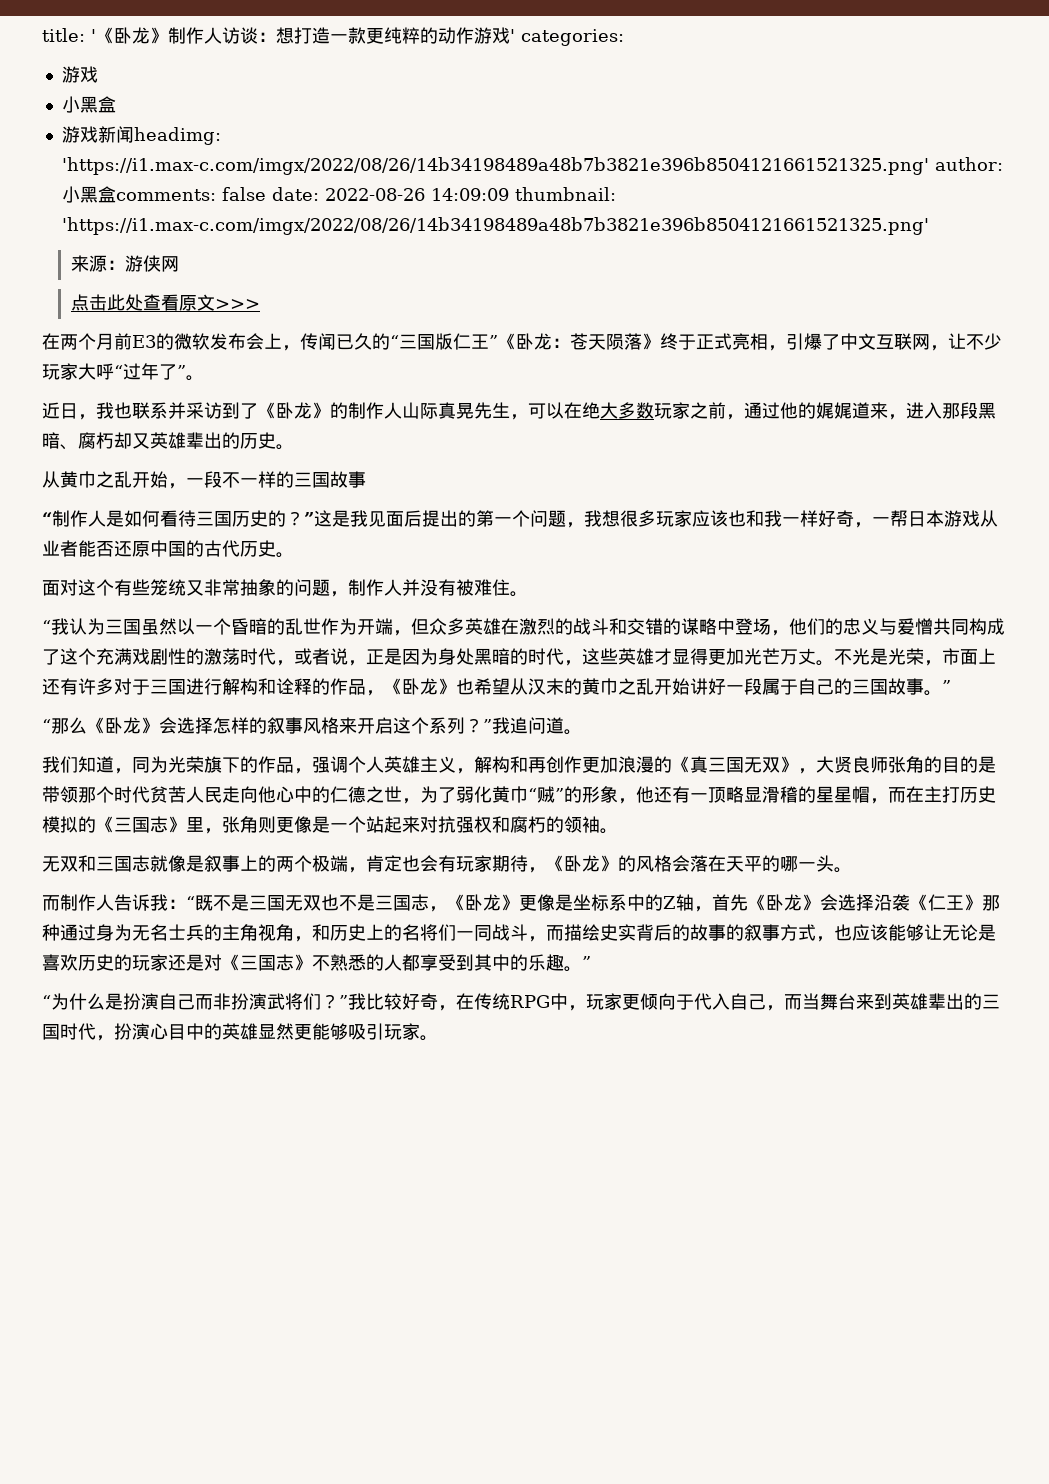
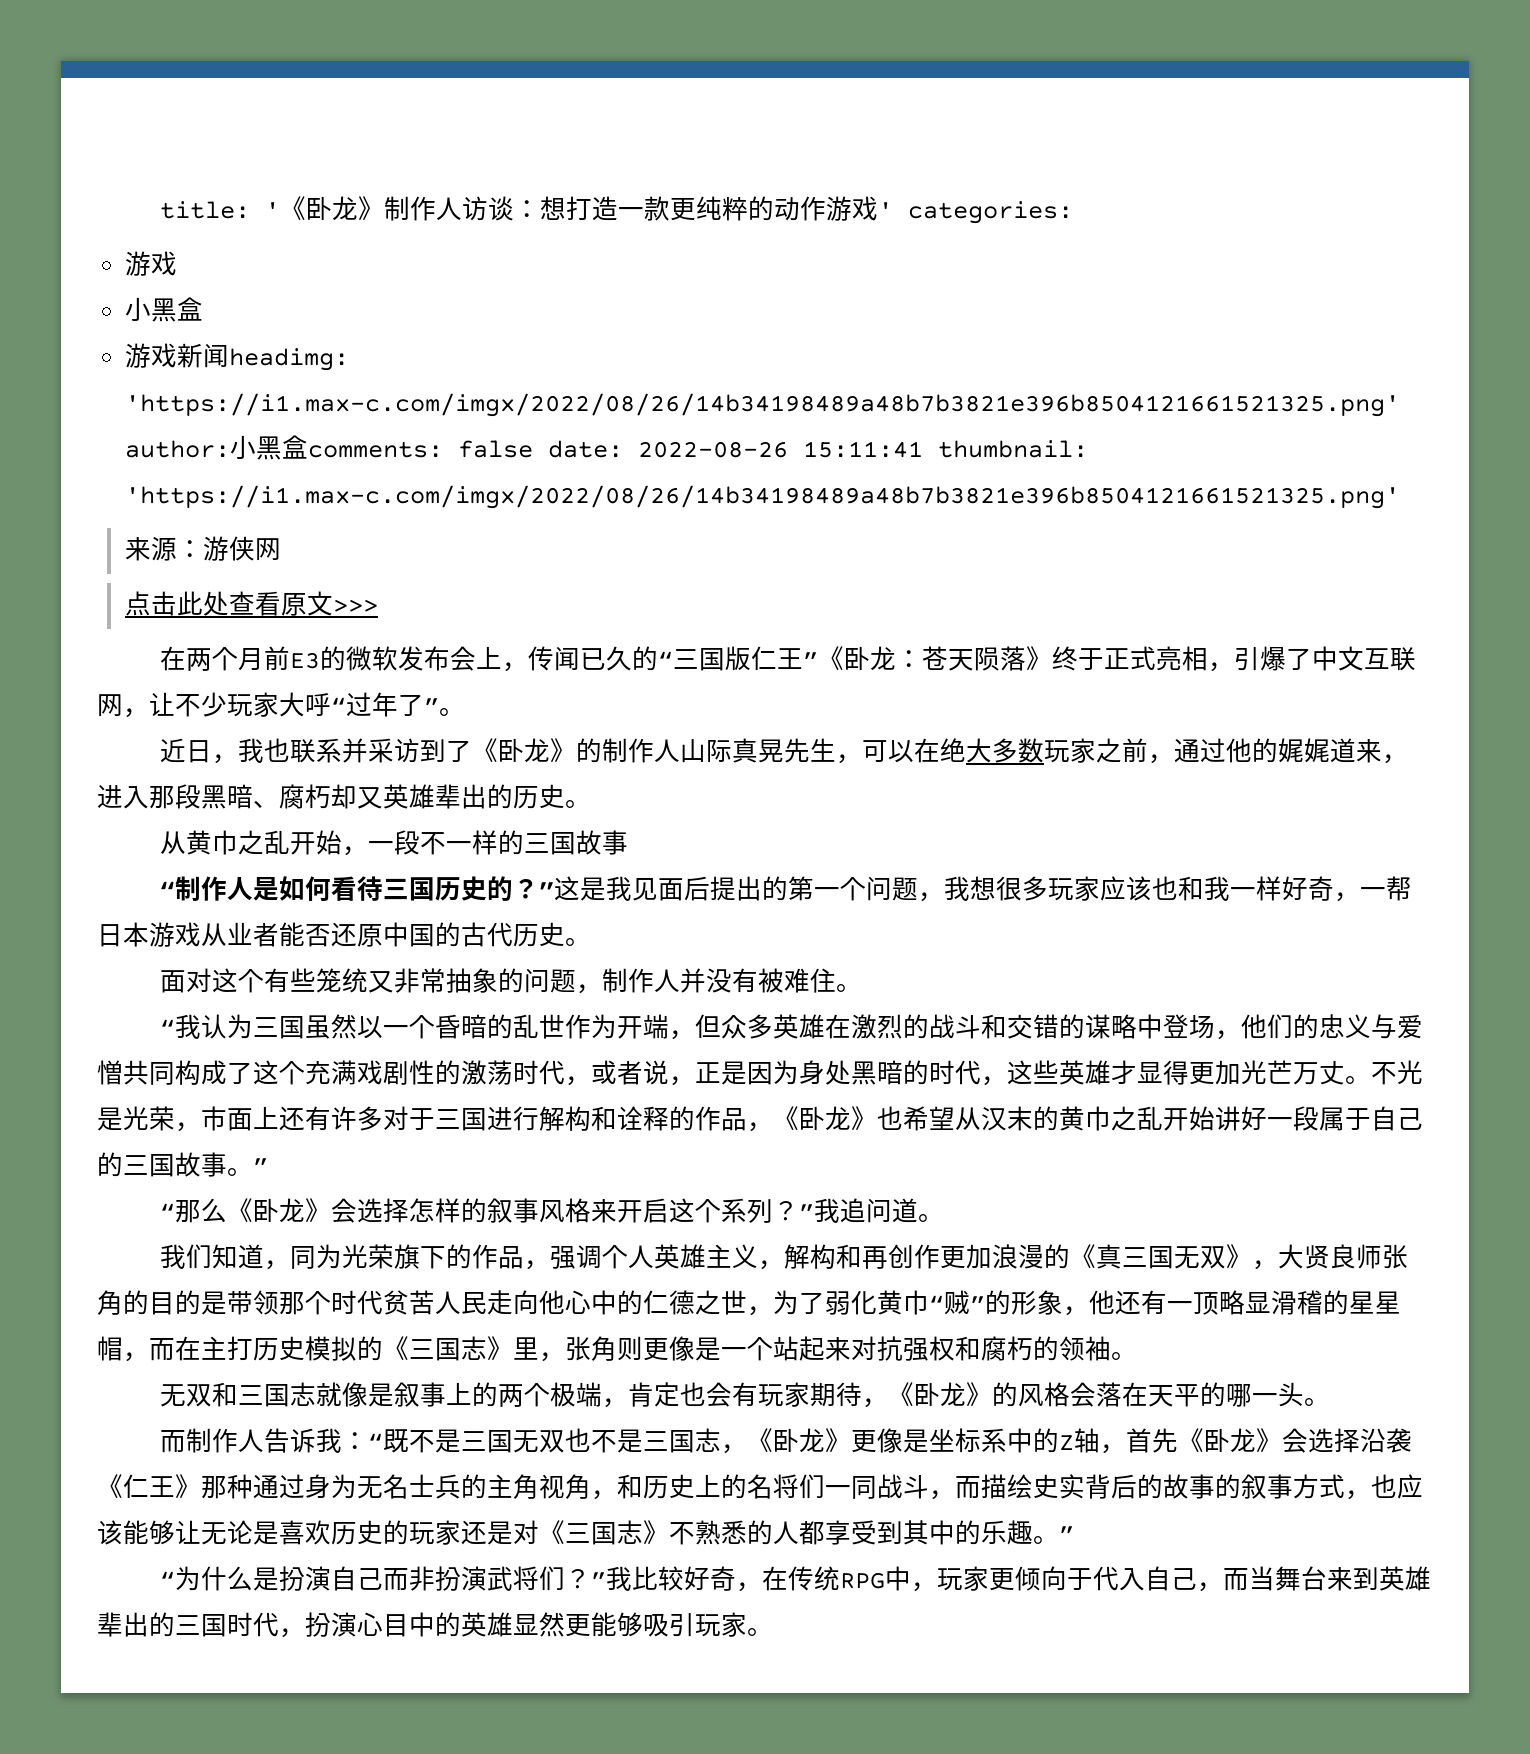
- 游戏新闻headimg: 'https://i1.max-c.com/imgx/2022/08/26/14b34198489a48b7b3821e396b8504121661521325.png' author:小黑盒comments: false date: 2022-08-26 14:09:09 thumbnail: 'https://i1.max-c.com/imgx/2022/08/26/14b34198489a48b7b3821e396b8504121661521325.png'
+ 游戏新闻headimg: 'https://i1.max-c.com/imgx/2022/08/26/14b34198489a48b7b3821e396b8504121661521325.png' author:小黑盒comments: false date: 2022-08-26 15:11:41 thumbnail: 'https://i1.max-c.com/imgx/2022/08/26/14b34198489a48b7b3821e396b8504121661521325.png'

